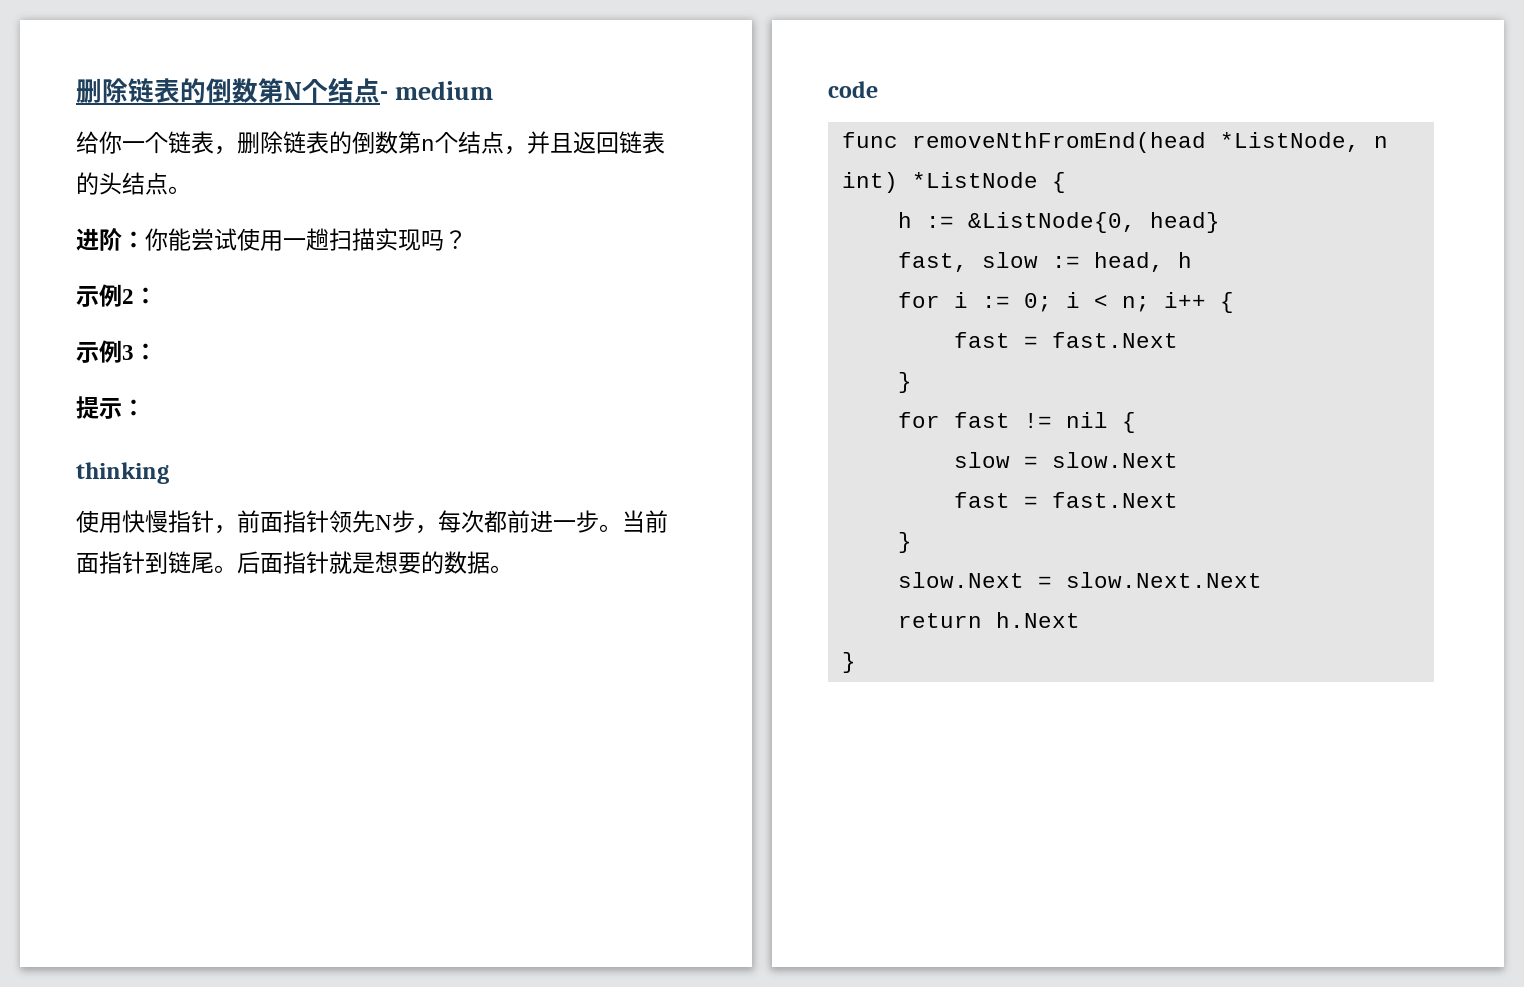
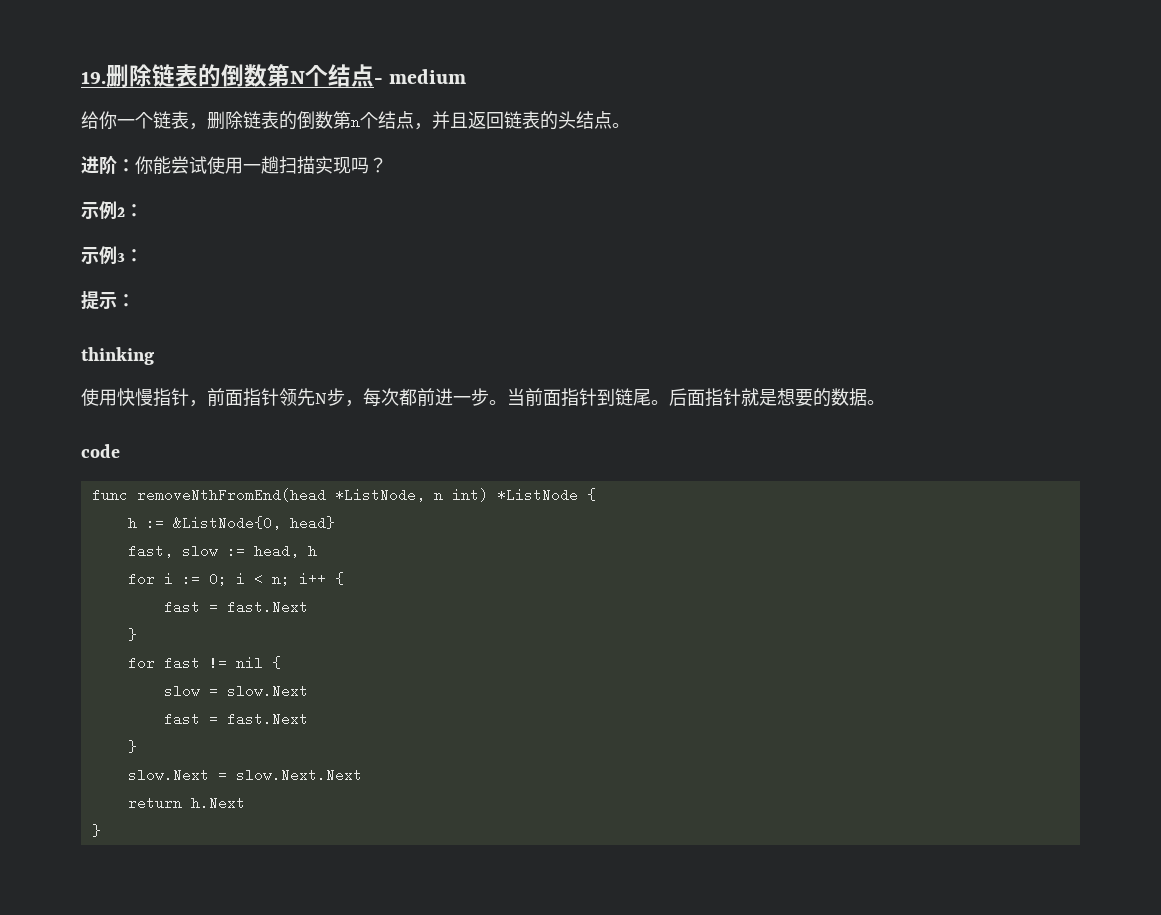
- 删除链表的倒数第N个结点- medium
+ 19.删除链表的倒数第N个结点- medium

